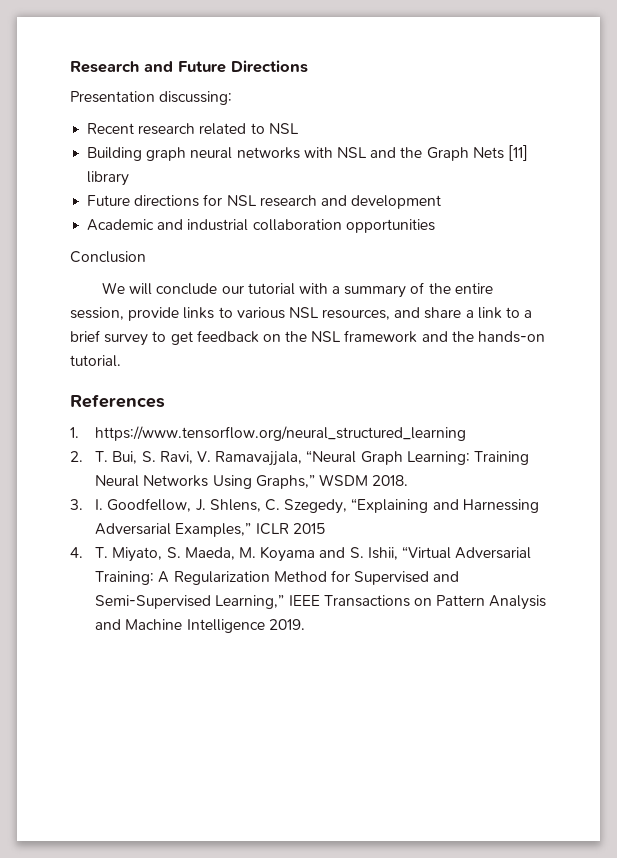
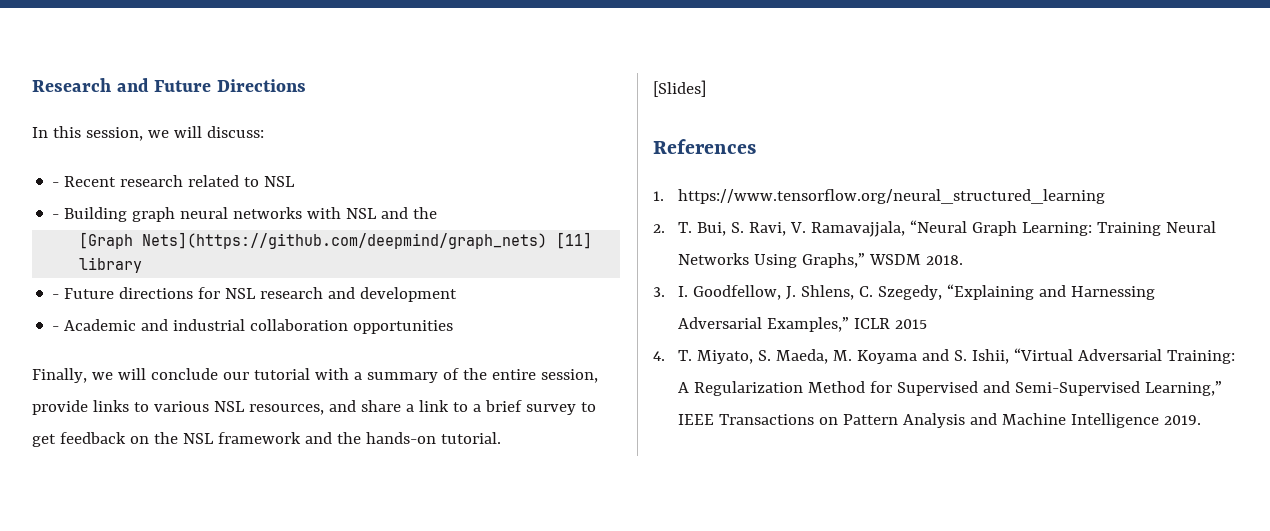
- Presentation discussing:
- Recent research related to NSL
+ In this session, we will discuss:
+ - Recent research related to NSL
- Building graph neural networks with NSL and the Graph Nets [11] library
+ - Building graph neural networks with NSL and the
+ [Graph Nets](https://github.com/deepmind/graph_nets) [11] library
- Future directions for NSL research and development
+ - Future directions for NSL research and development
- Academic and industrial collaboration opportunities
+ - Academic and industrial collaboration opportunities
- Conclusion
- We will conclude our tutorial with a summary of the entire session, provide links to various NSL resources, and share a link to a brief survey to get feedback on the NSL framework and the hands-on tutorial.
+ Finally, we will conclude our tutorial with a summary of the entire session, provide links to various NSL resources, and share a link to a brief survey to get feedback on the NSL framework and the hands-on tutorial.
+ [Slides]

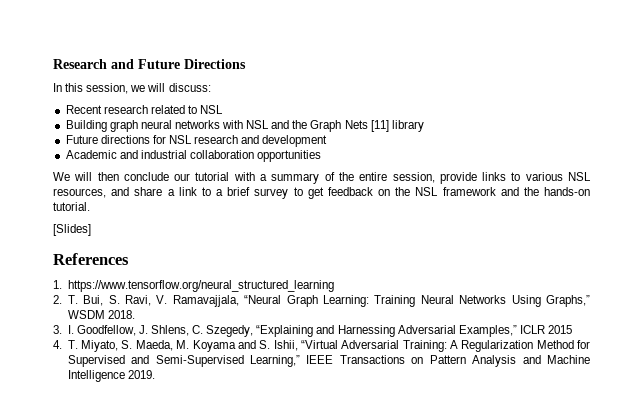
- - Recent research related to NSL
+ Recent research related to NSL
- - Building graph neural networks with NSL and the
- [Graph Nets](https://github.com/deepmind/graph_nets) [11] library
+ Building graph neural networks with NSL and the Graph Nets [11] library
- - Future directions for NSL research and development
+ Future directions for NSL research and development
- - Academic and industrial collaboration opportunities
+ Academic and industrial collaboration opportunities
- Finally, we will conclude our tutorial with a summary of the entire session, provide links to various NSL resources, and share a link to a brief survey to get feedback on the NSL framework and the hands-on tutorial.
+ We will then conclude our tutorial with a summary of the entire session, provide links to various NSL resources, and share a link to a brief survey to get feedback on the NSL framework and the hands-on tutorial.

